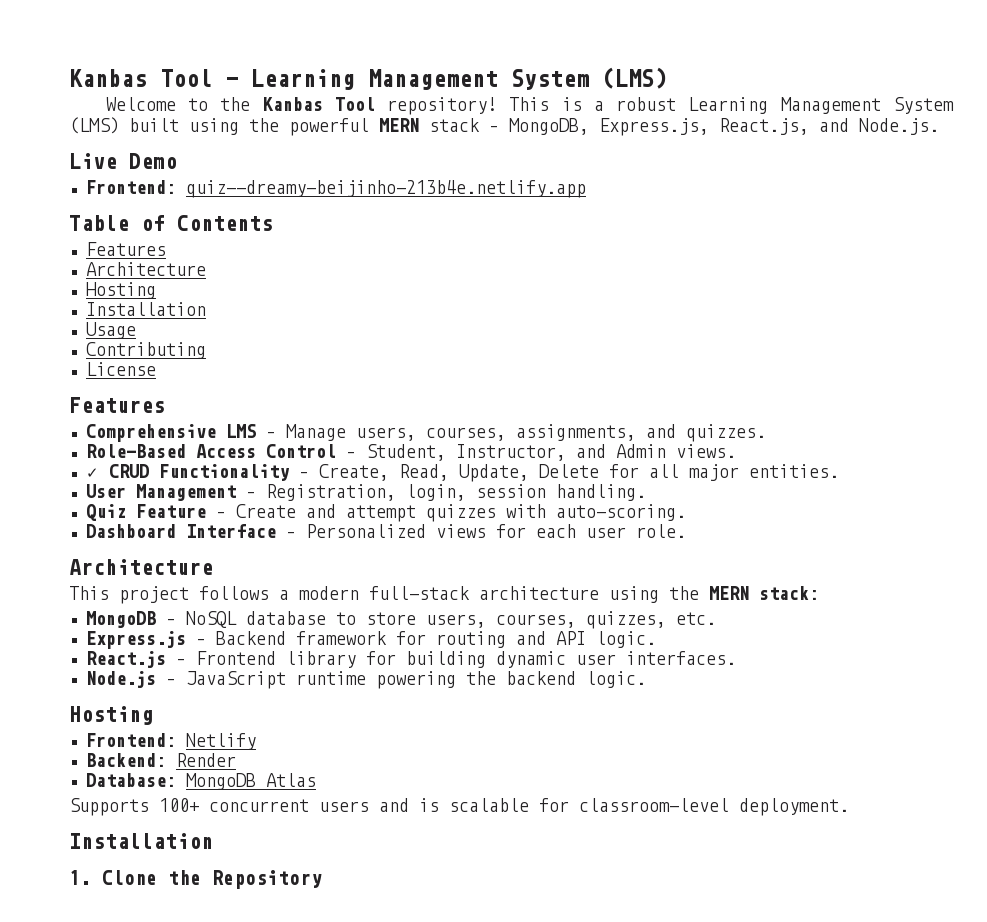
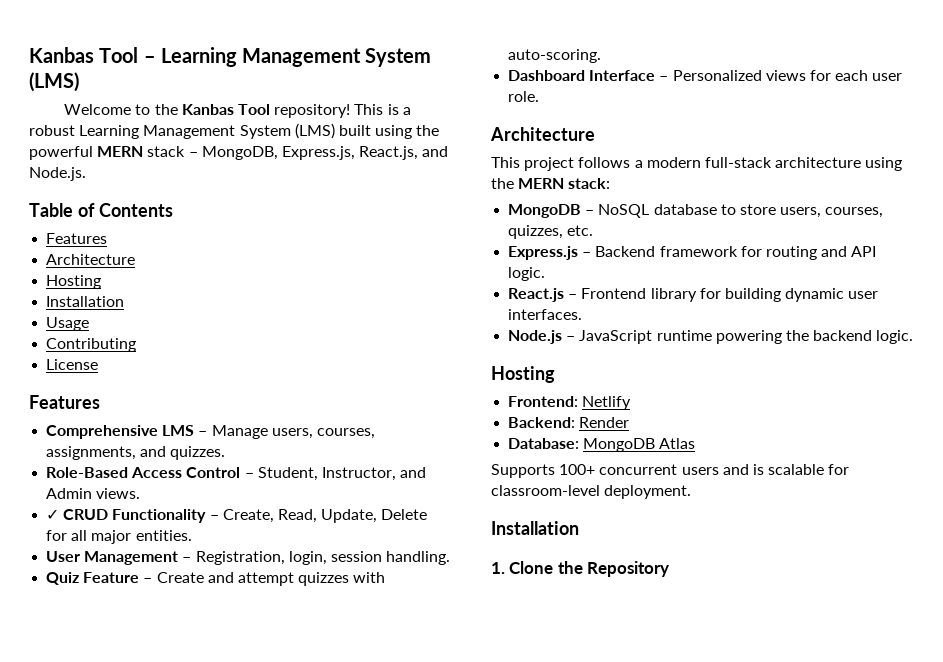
- Live Demo
- Frontend: quiz--dreamy-beijinho-213b4e.netlify.app

